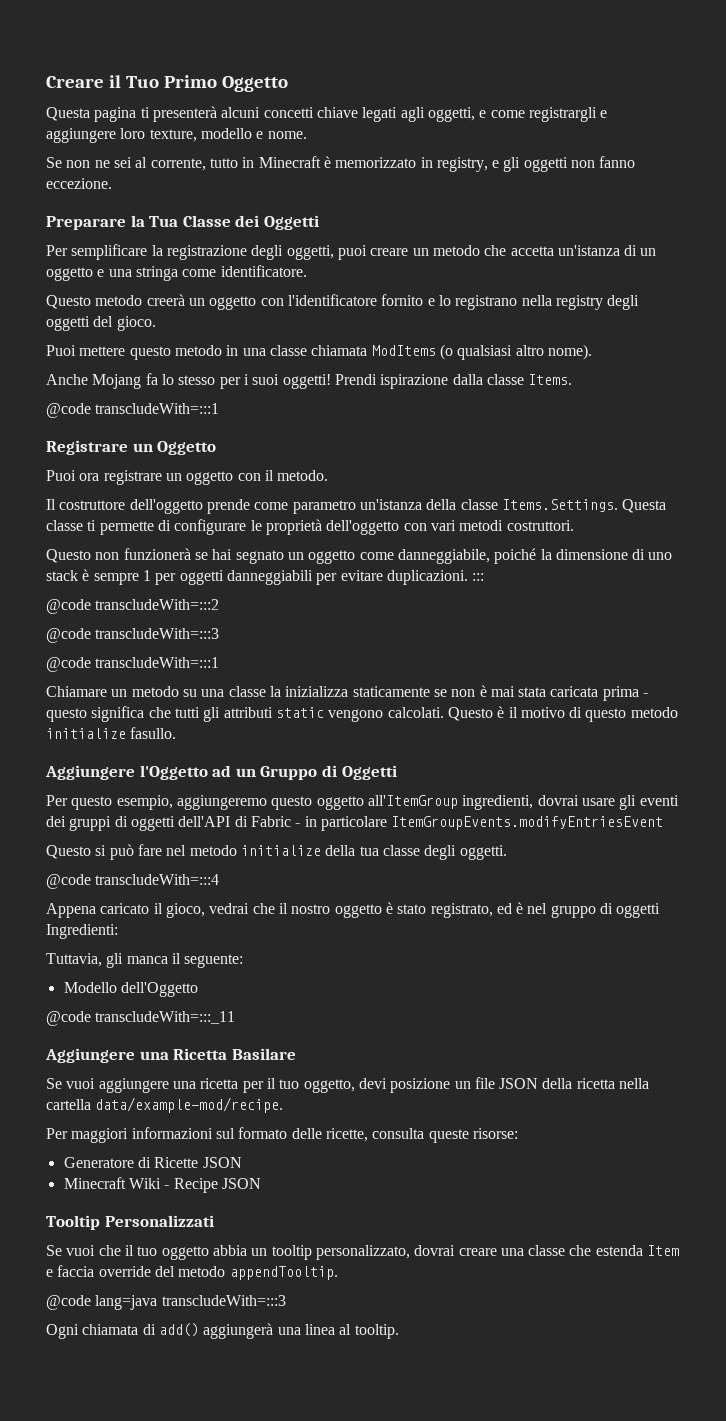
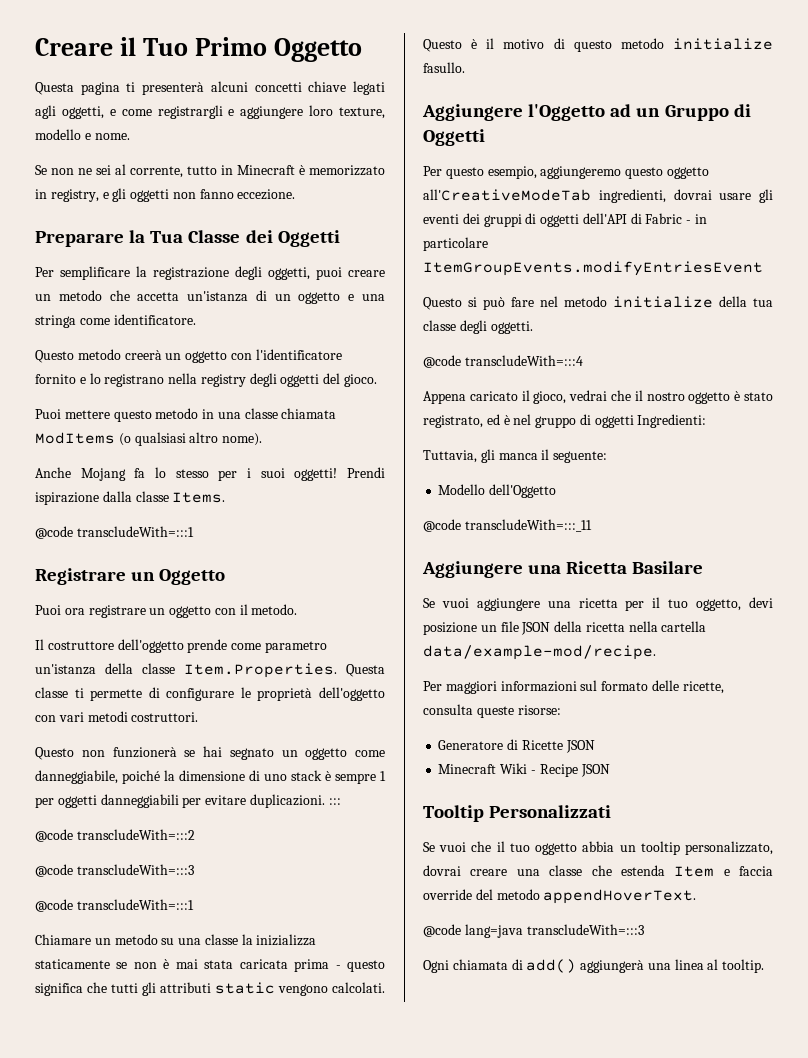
- Il costruttore dell'oggetto prende come parametro un'istanza della classe Items.Settings. Questa classe ti permette di configurare le proprietà dell'oggetto con vari metodi costruttori.
+ Il costruttore dell'oggetto prende come parametro un'istanza della classe Item.Properties. Questa classe ti permette di configurare le proprietà dell'oggetto con vari metodi costruttori.
- Per questo esempio, aggiungeremo questo oggetto all'ItemGroup ingredienti, dovrai usare gli eventi dei gruppi di oggetti dell'API di Fabric - in particolare ItemGroupEvents.modifyEntriesEvent
+ Per questo esempio, aggiungeremo questo oggetto all'CreativeModeTab ingredienti, dovrai usare gli eventi dei gruppi di oggetti dell'API di Fabric - in particolare ItemGroupEvents.modifyEntriesEvent
- Se vuoi che il tuo oggetto abbia un tooltip personalizzato, dovrai creare una classe che estenda Item e faccia override del metodo appendTooltip.
+ Se vuoi che il tuo oggetto abbia un tooltip personalizzato, dovrai creare una classe che estenda Item e faccia override del metodo appendHoverText.

